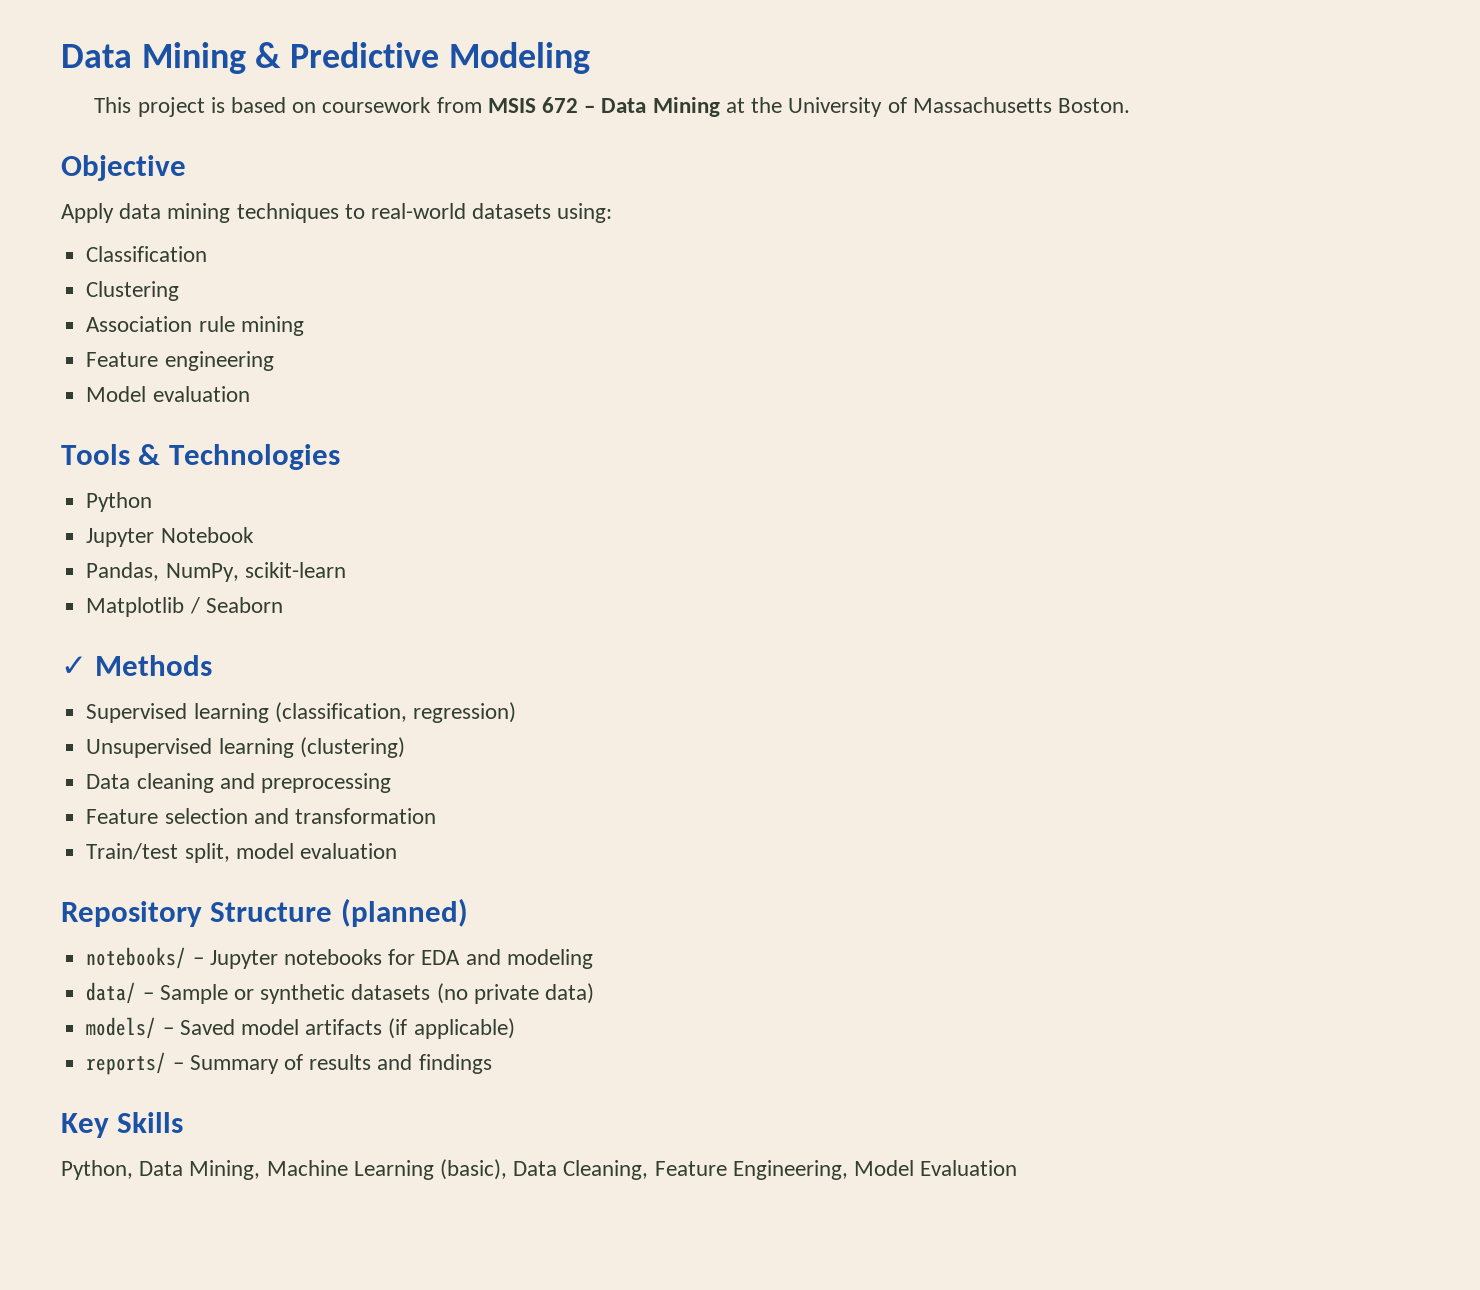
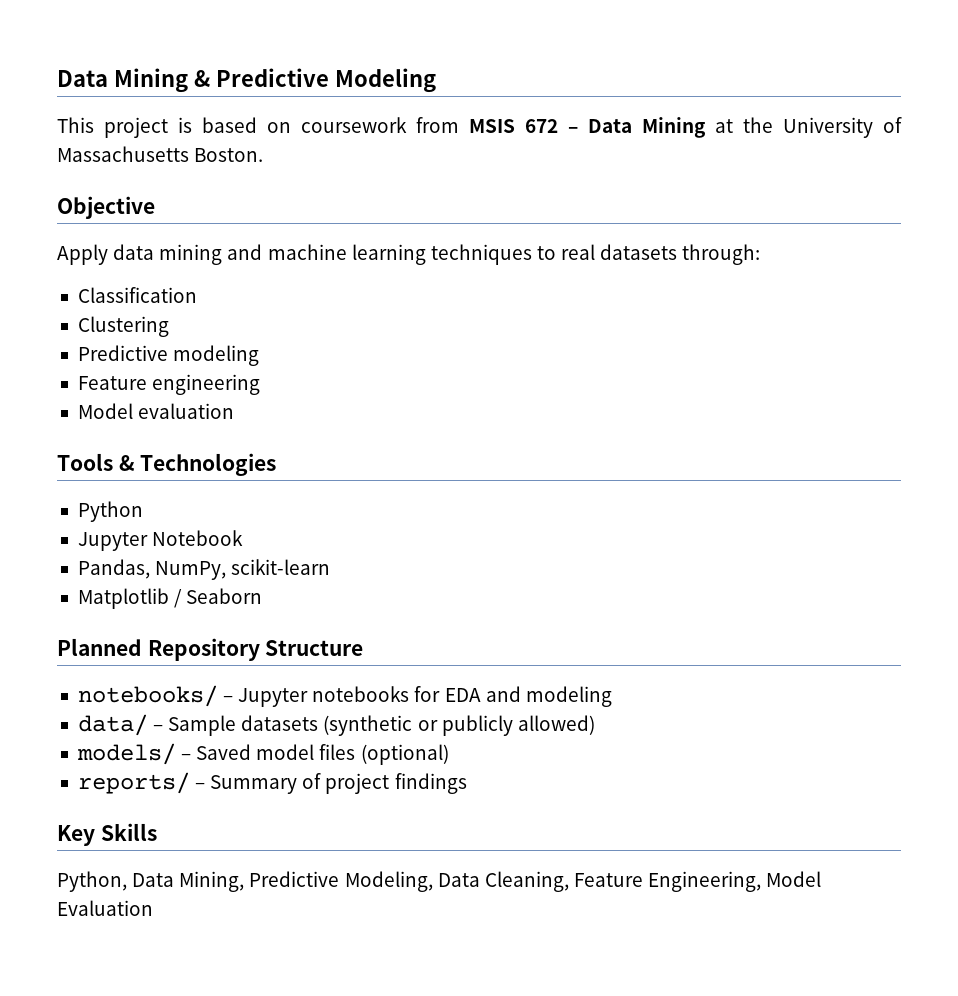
- Apply data mining techniques to real-world datasets using:
+ Apply data mining and machine learning techniques to real datasets through:
- Association rule mining
+ Predictive modeling
- ✓ Methods
- Supervised learning (classification, regression)
- Unsupervised learning (clustering)
- Data cleaning and preprocessing
- Feature selection and transformation
- Train/test split, model evaluation
- Repository Structure (planned)
+ Planned Repository Structure
- data/ – Sample or synthetic datasets (no private data)
+ data/ – Sample datasets (synthetic or publicly allowed)
- models/ – Saved model artifacts (if applicable)
+ models/ – Saved model files (optional)
- reports/ – Summary of results and findings
+ reports/ – Summary of project findings
- Python, Data Mining, Machine Learning (basic), Data Cleaning, Feature Engineering, Model Evaluation
+ Python, Data Mining, Predictive Modeling, Data Cleaning, Feature Engineering, Model Evaluation

